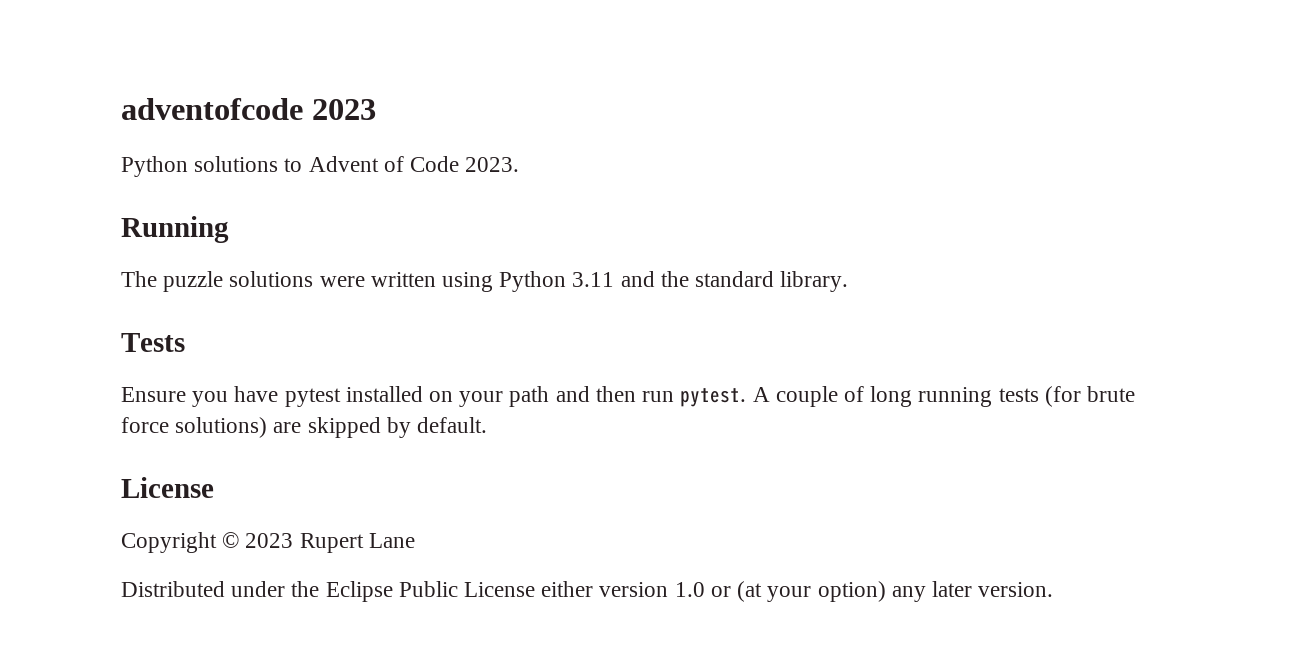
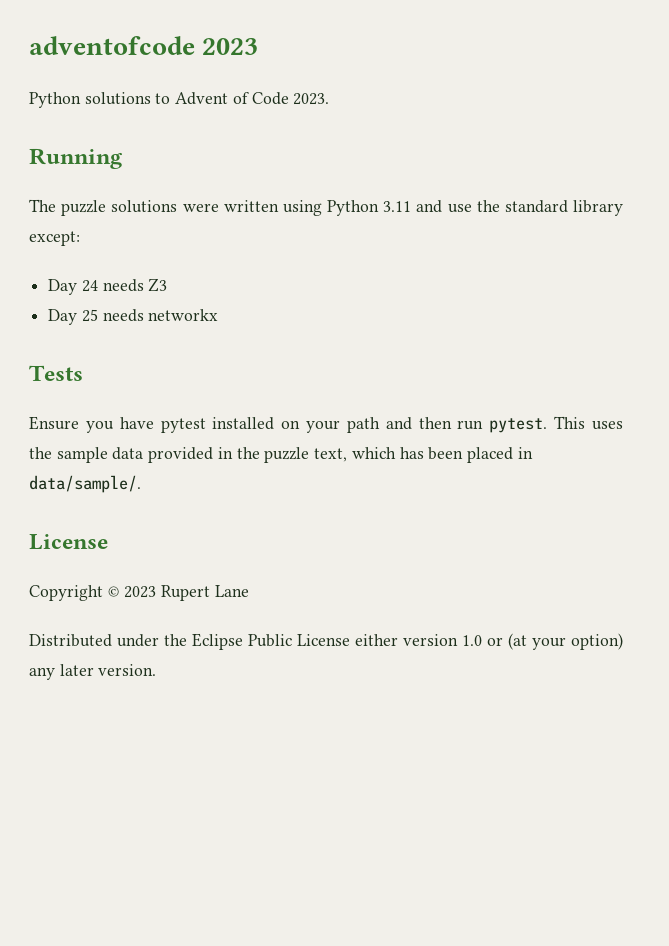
- The puzzle solutions were written using Python 3.11 and the standard library.
+ The puzzle solutions were written using Python 3.11 and use the standard library except:
+ Day 24 needs Z3
+ Day 25 needs networkx
- A couple of long running tests (for brute force solutions) are skipped by default.
+ This uses the sample data provided in the puzzle text, which has been placed in data/sample/.

